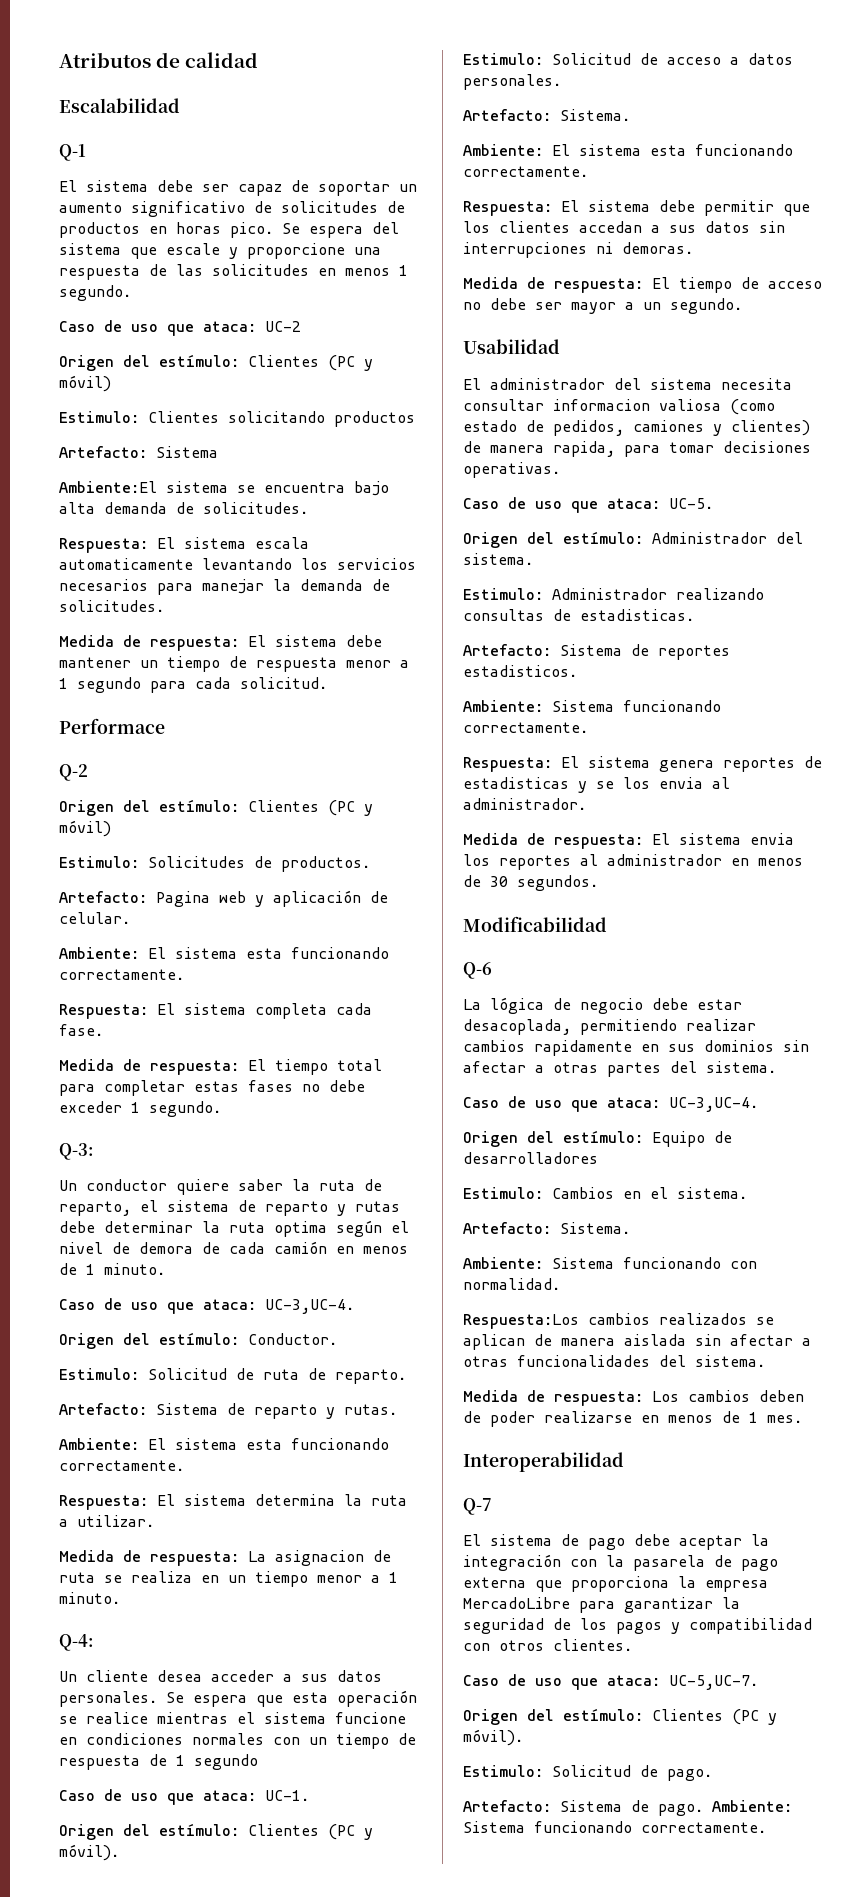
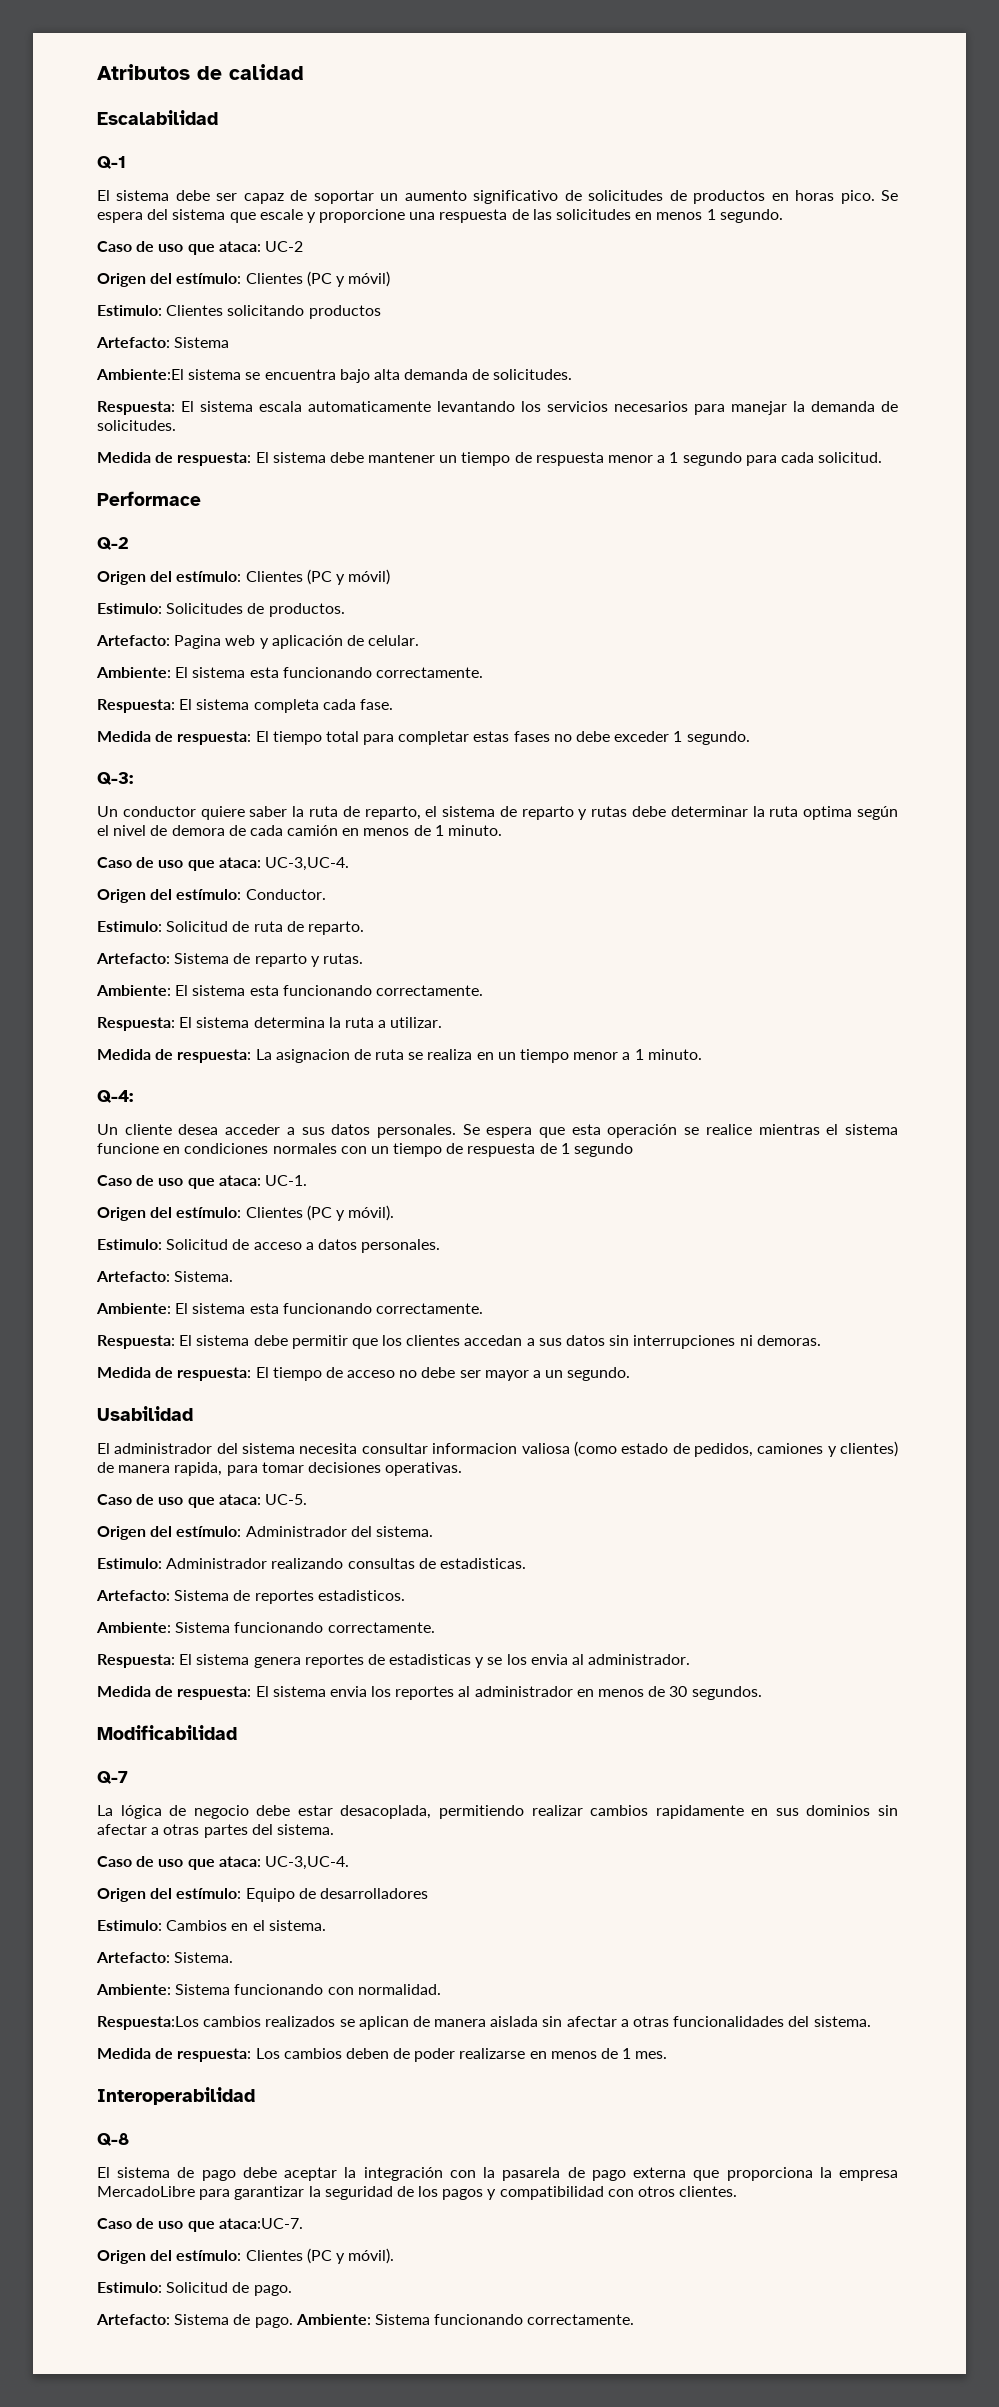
- Q-6
+ Q-7
- Q-7
+ Q-8
- Caso de uso que ataca: UC-5,UC-7.
+ Caso de uso que ataca:UC-7.

